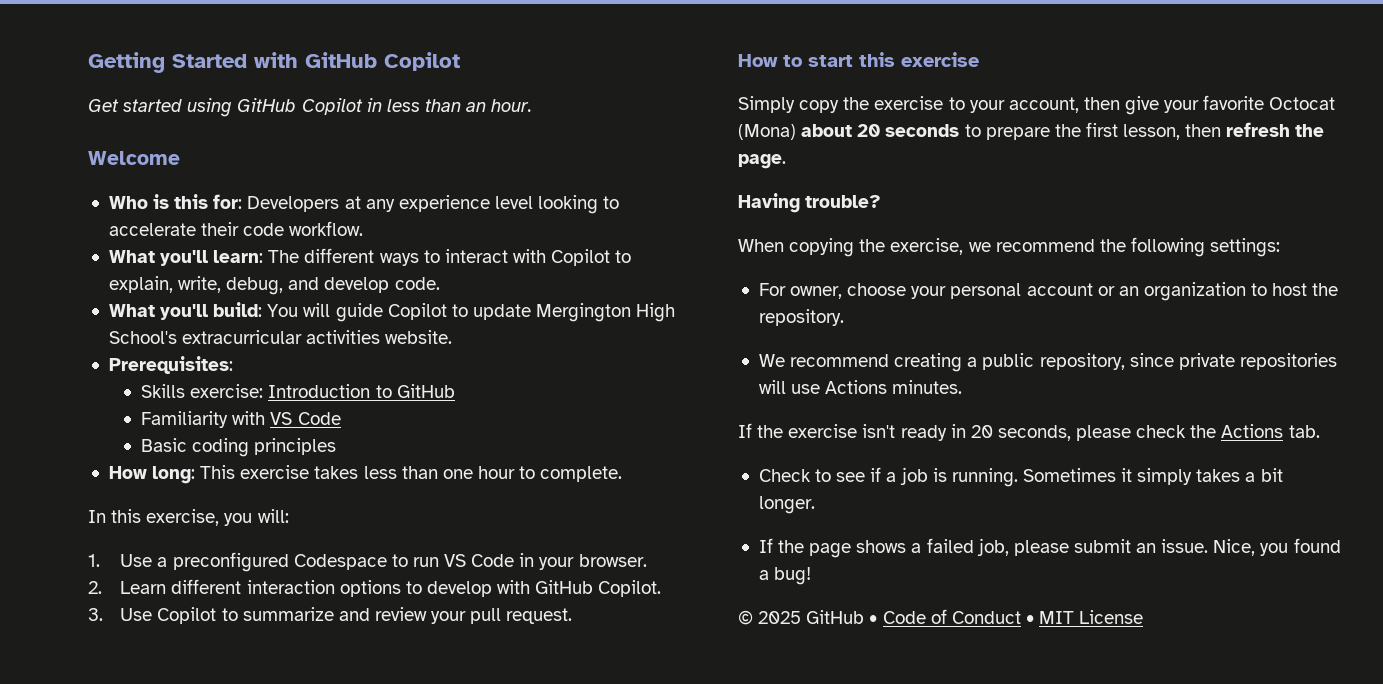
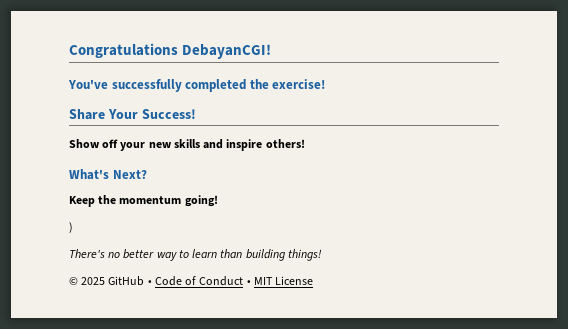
- Getting Started with GitHub Copilot
- Get started using GitHub Copilot in less than an hour.
- Welcome
- Who is this for: Developers at any experience level looking to accelerate their code workflow.
- What you'll learn: The different ways to interact with Copilot to explain, write, debug, and develop code.
- What you'll build: You will guide Copilot to update Mergington High School's extracurricular activities website.
- Prerequisites:
- Skills exercise: Introduction to GitHub
- Familiarity with VS Code
- Basic coding principles
- How long: This exercise takes less than one hour to complete.
- In this exercise, you will:
- 1. Use a preconfigured Codespace to run VS Code in your browser.
- 2. Learn different interaction options to develop with GitHub Copilot.
- 3. Use Copilot to summarize and review your pull request.
- How to start this exercise
- Simply copy the exercise to your account, then give your favorite Octocat (Mona) about 20 seconds to prepare the first lesson, then refresh the page.
- Having trouble?
- When copying the exercise, we recommend the following settings:
- For owner, choose your personal account or an organization to host the repository.
- We recommend creating a public repository, since private repositories will use Actions minutes.
- If the exercise isn't ready in 20 seconds, please check the Actions tab.
- Check to see if a job is running. Sometimes it simply takes a bit longer.
- If the page shows a failed job, please submit an issue. Nice, you found a bug!
+ Congratulations DebayanCGI!
+ You've successfully completed the exercise!
+ Share Your Success!
+ Show off your new skills and inspire others!
+ What's Next?
+ Keep the momentum going!
+ )
+ There's no better way to learn than building things!

